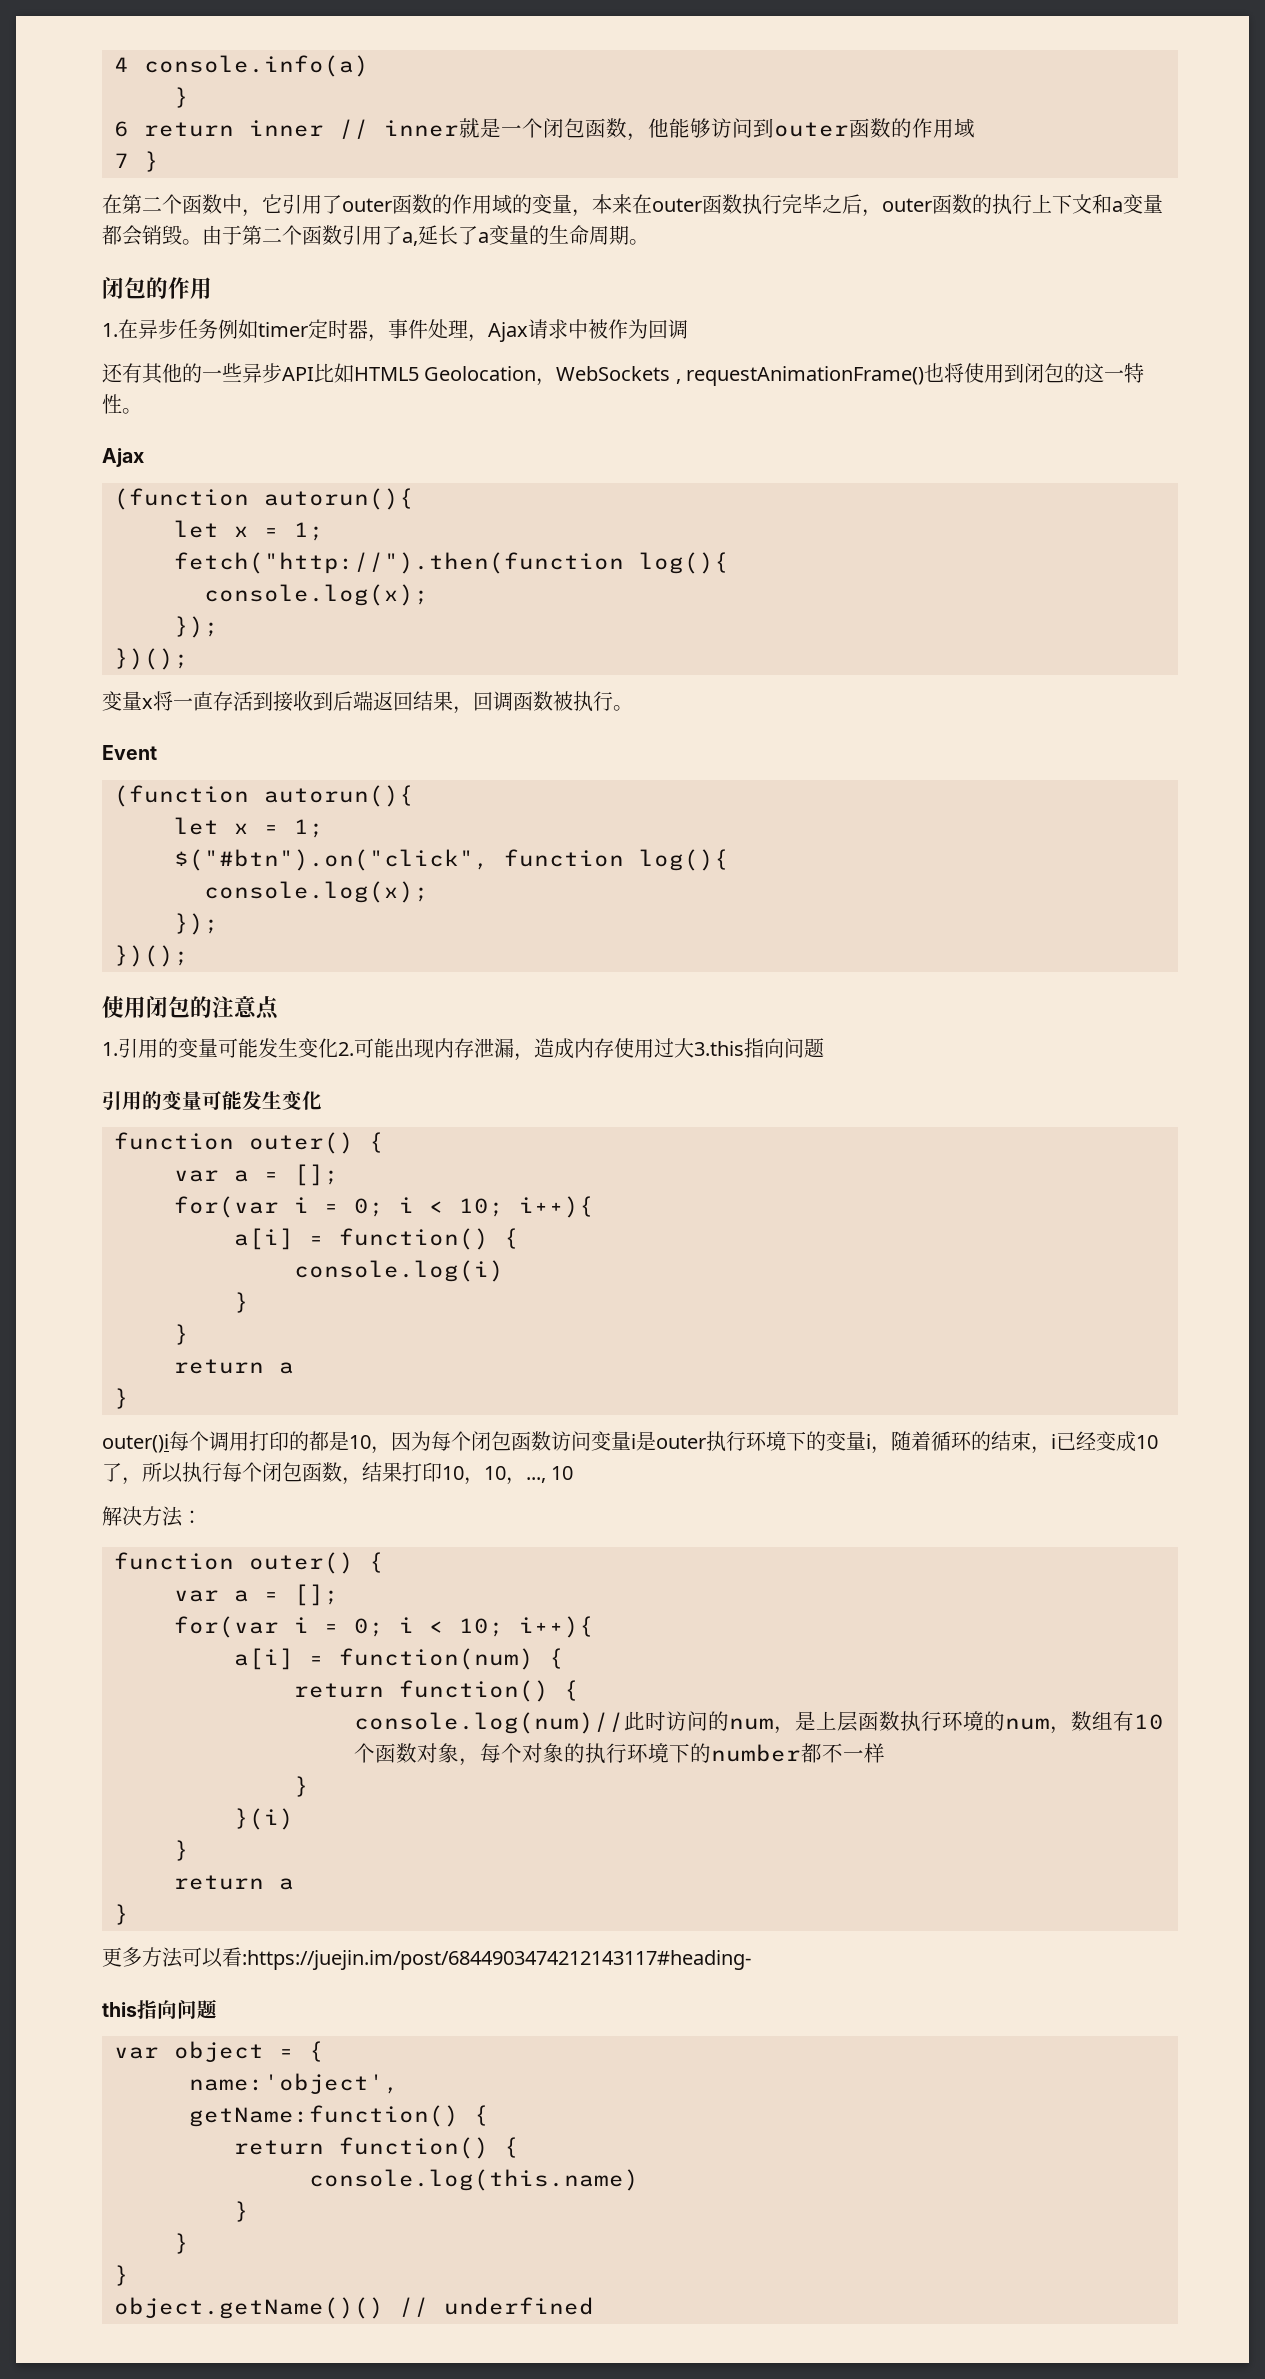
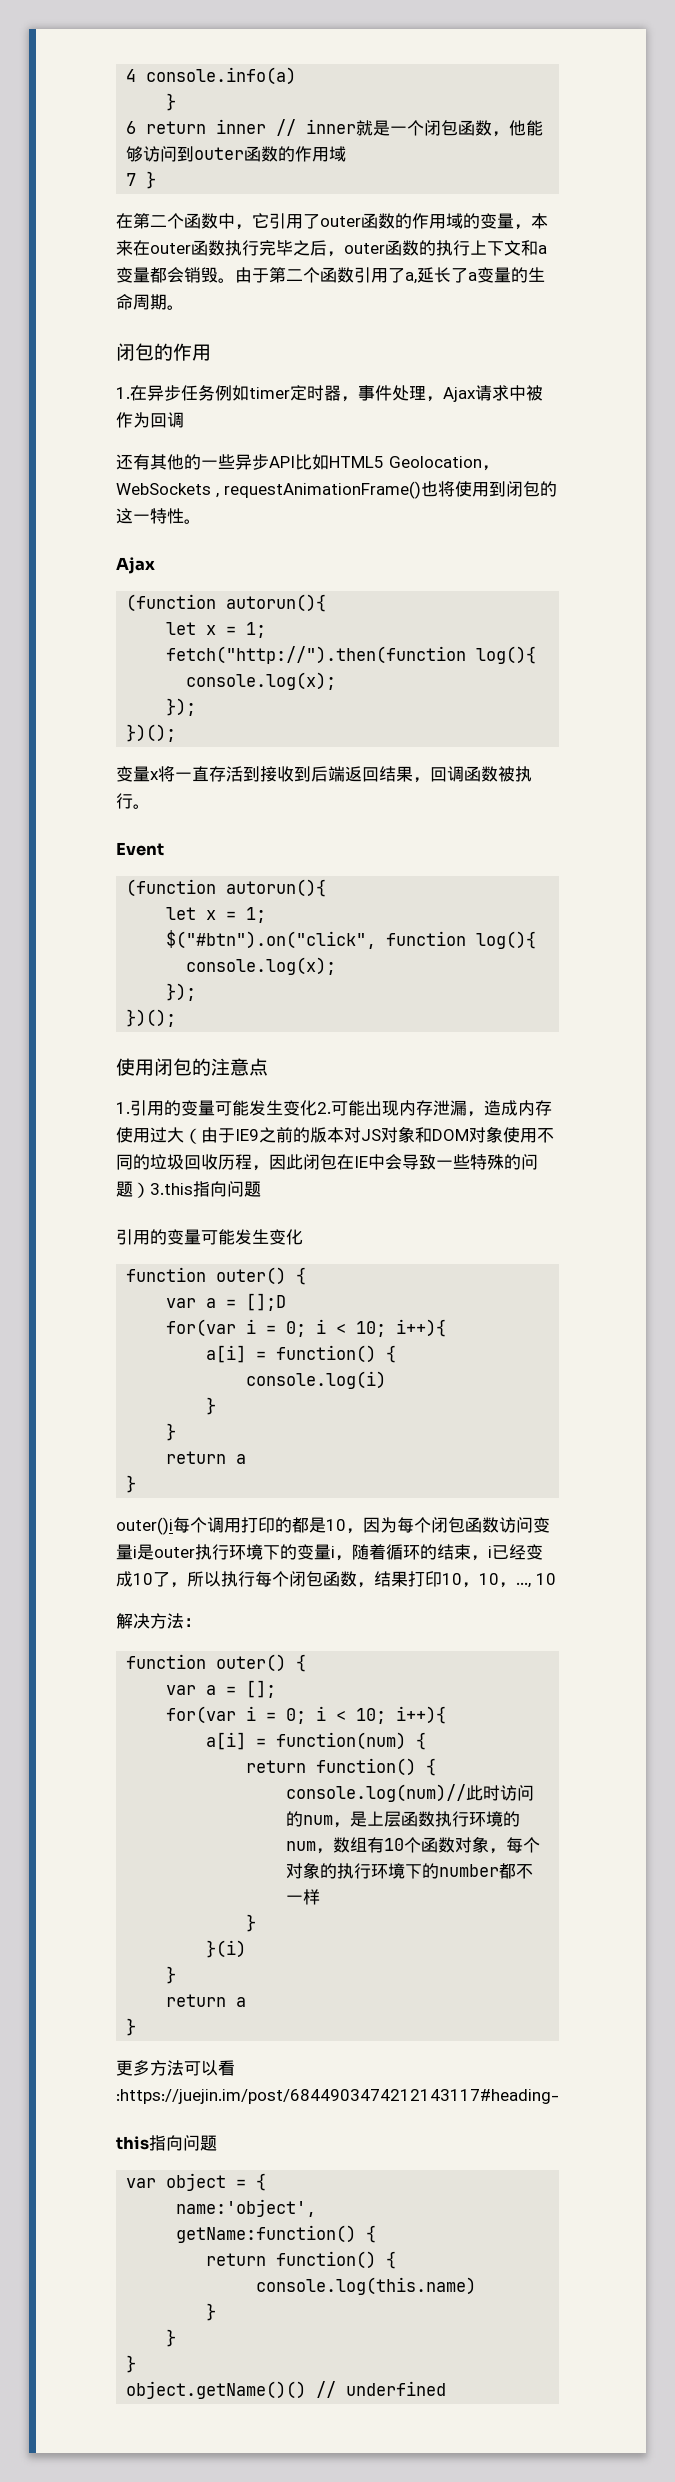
- 1.引用的变量可能发生变化2.可能出现内存泄漏，造成内存使用过大3.this指向问题
+ 1.引用的变量可能发生变化2.可能出现内存泄漏，造成内存使用过大（由于IE9之前的版本对JS对象和DOM对象使用不同的垃圾回收历程，因此闭包在IE中会导致一些特殊的问题）3.this指向问题
  引用的变量可能发生变化
  function outer() {
- var a = [];
+ var a = [];D

